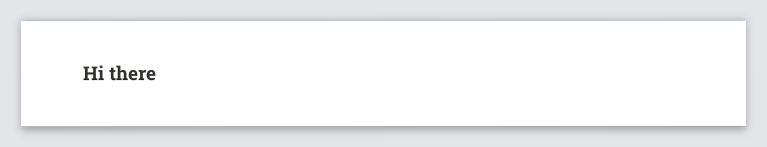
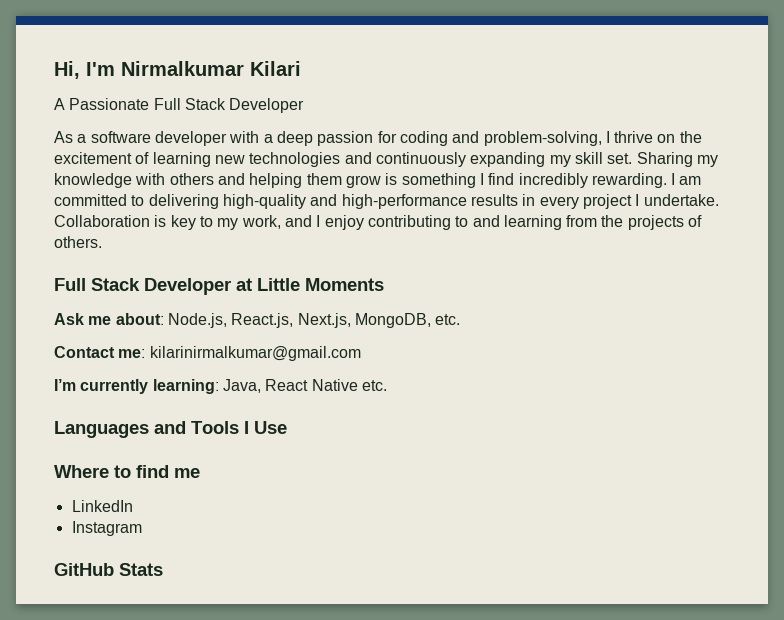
- Hi there
+ Hi, I'm Nirmalkumar Kilari
+ A Passionate Full Stack Developer
+ As a software developer with a deep passion for coding and problem-solving, I thrive on the excitement of learning new technologies and continuously expanding my skill set. Sharing my knowledge with others and helping them grow is something I find incredibly rewarding. I am committed to delivering high-quality and high-performance results in every project I undertake. Collaboration is key to my work, and I enjoy contributing to and learning from the projects of others.
+ Full Stack Developer at Little Moments
+ Ask me about: Node.js, React.js, Next.js, MongoDB, etc.
+ Contact me: kilarinirmalkumar@gmail.com
+ I’m currently learning: Java, React Native etc.
+ Languages and Tools I Use
+ Where to find me
+ LinkedIn
+ Instagram
+ GitHub Stats

